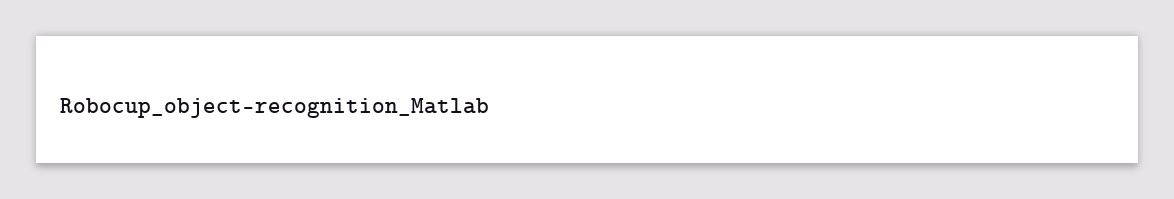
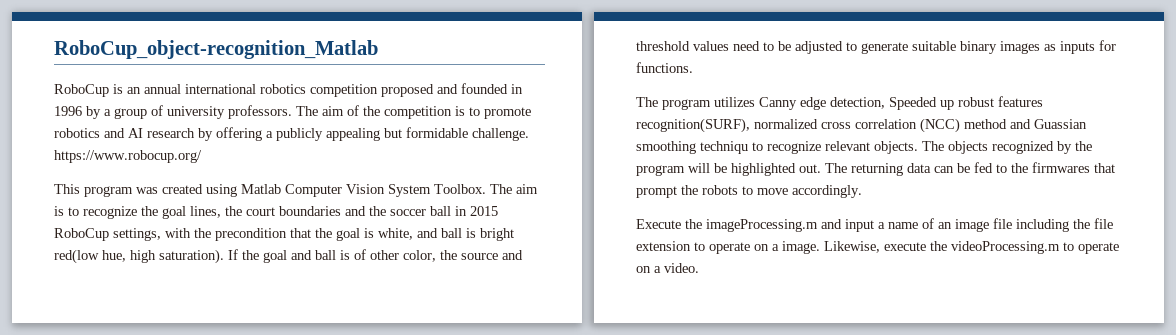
- Robocup_object-recognition_Matlab
+ RoboCup_object-recognition_Matlab
+ RoboCup is an annual international robotics competition proposed and founded in 1996 by a group of university professors. The aim of the competition is to promote robotics and AI research by offering a publicly appealing but formidable challenge. https://www.robocup.org/
+ This program was created using Matlab Computer Vision System Toolbox. The aim is to recognize the goal lines, the court boundaries and the soccer ball in 2015 RoboCup settings, with the precondition that the goal is white, and ball is bright red(low hue, high saturation). If the goal and ball is of other color, the source and threshold values need to be adjusted to generate suitable binary images as inputs for functions.
+ The program utilizes Canny edge detection, Speeded up robust features recognition(SURF), normalized cross correlation (NCC) method and Guassian smoothing techniqu to recognize relevant objects. The objects recognized by the program will be highlighted out. The returning data can be fed to the firmwares that prompt the robots to move accordingly.
+ Execute the imageProcessing.m and input a name of an image file including the file extension to operate on a image. Likewise, execute the videoProcessing.m to operate on a video.

